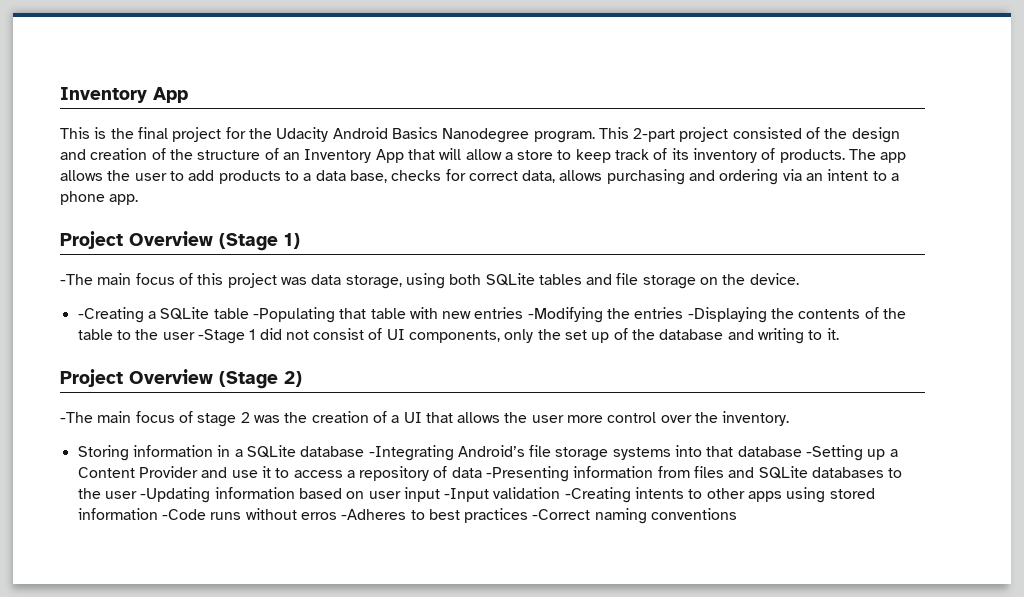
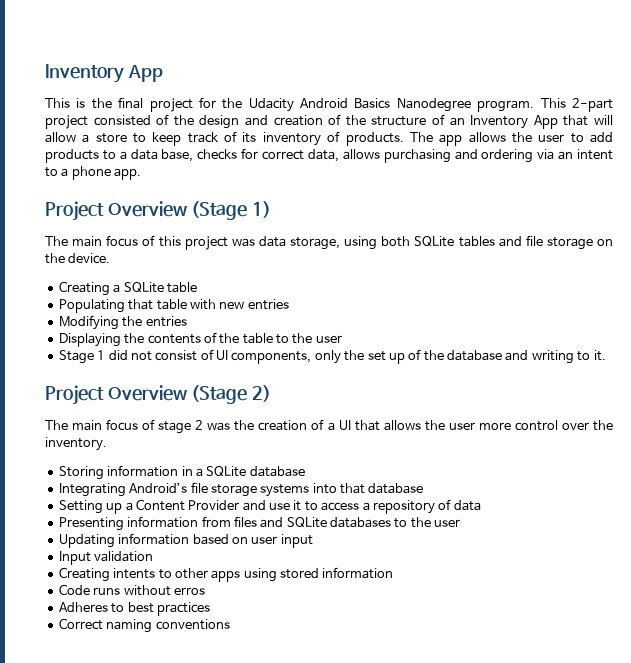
- -The main focus of this project was data storage, using both SQLite tables and file storage on the device.
+ The main focus of this project was data storage, using both SQLite tables and file storage on the device.
- -Creating a SQLite table -Populating that table with new entries -Modifying the entries -Displaying the contents of the table to the user -Stage 1 did not consist of UI components, only the set up of the database and writing to it.
+ Creating a SQLite table
+ Populating that table with new entries
+ Modifying the entries
+ Displaying the contents of the table to the user
+ Stage 1 did not consist of UI components, only the set up of the database and writing to it.
- -The main focus of stage 2 was the creation of a UI that allows the user more control over the inventory.
+ The main focus of stage 2 was the creation of a UI that allows the user more control over the inventory.
- Storing information in a SQLite database -Integrating Android’s file storage systems into that database -Setting up a Content Provider and use it to access a repository of data -Presenting information from files and SQLite databases to the user -Updating information based on user input -Input validation -Creating intents to other apps using stored information -Code runs without erros -Adheres to best practices -Correct naming conventions
+ Storing information in a SQLite database
+ Integrating Android’s file storage systems into that database
+ Setting up a Content Provider and use it to access a repository of data
+ Presenting information from files and SQLite databases to the user
+ Updating information based on user input
+ Input validation
+ Creating intents to other apps using stored information
+ Code runs without erros
+ Adheres to best practices
+ Correct naming conventions

